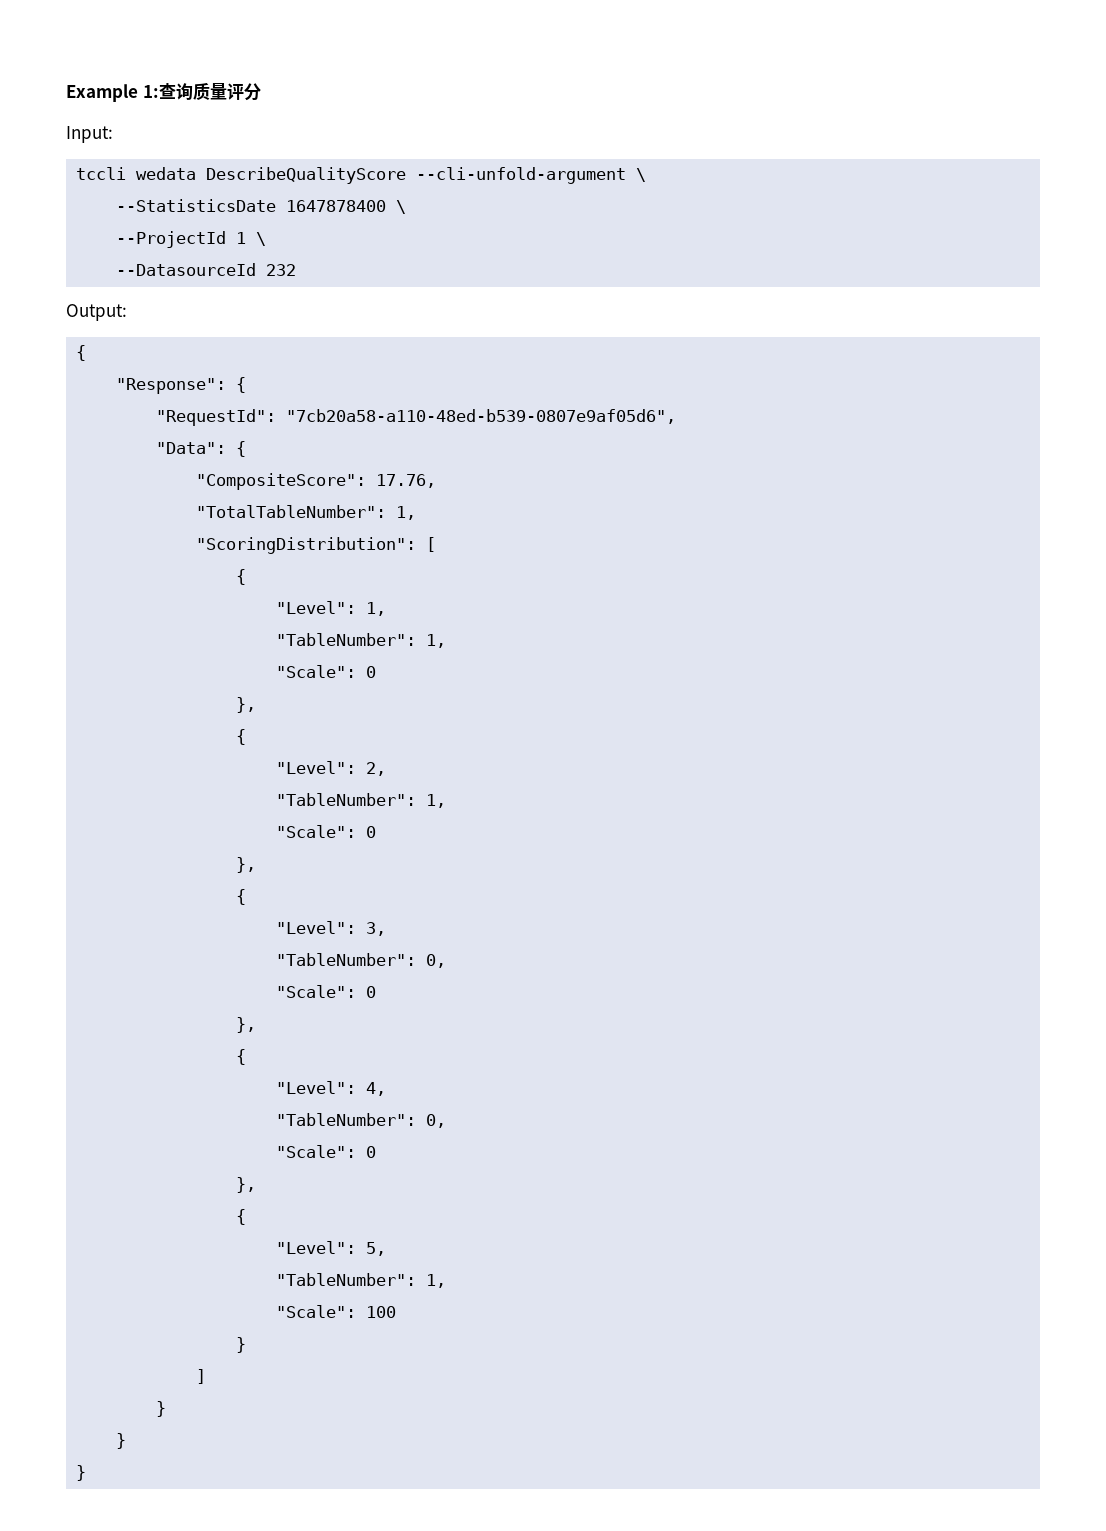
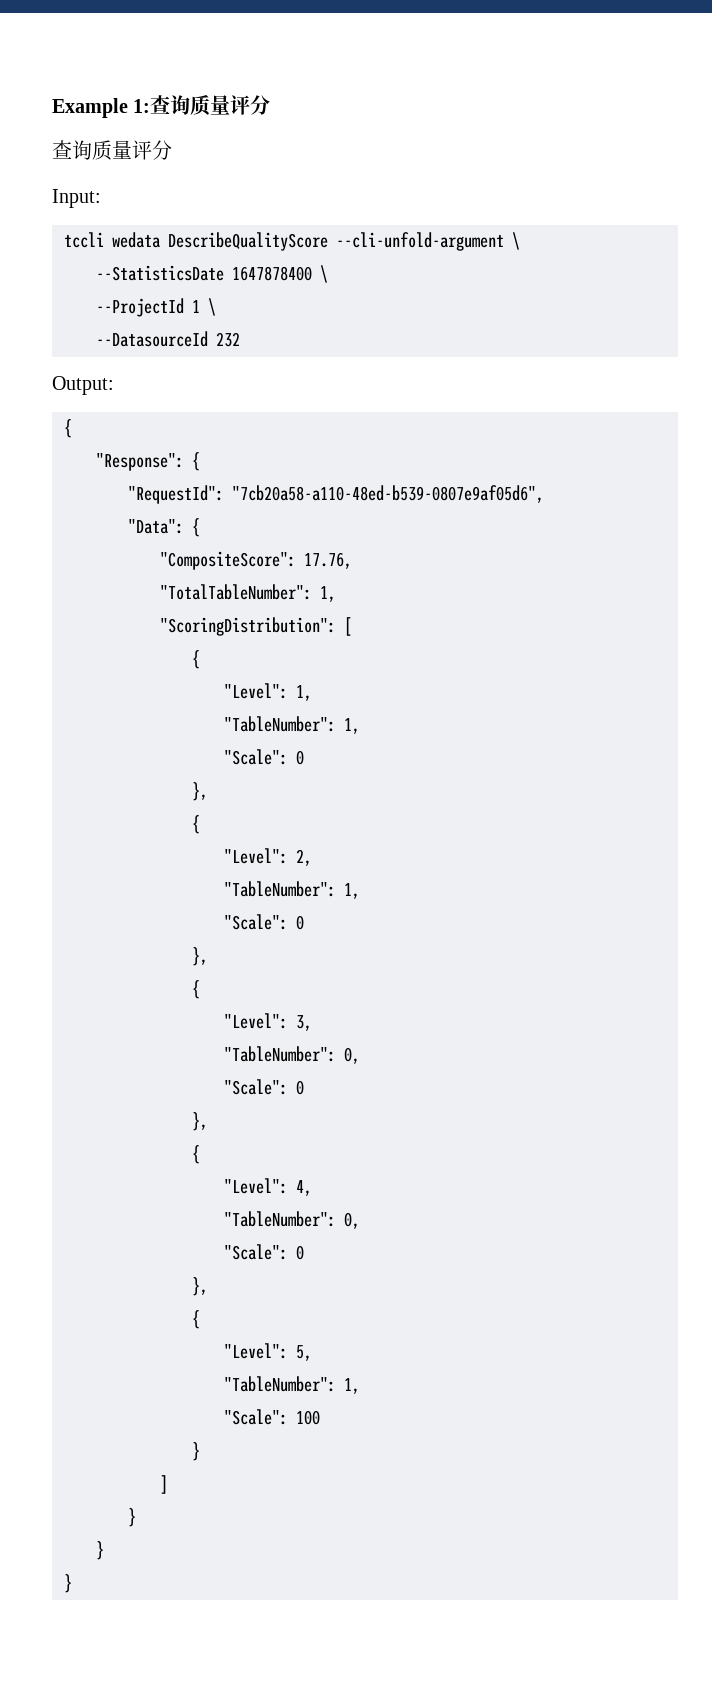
  Example 1:查询质量评分
+ 查询质量评分

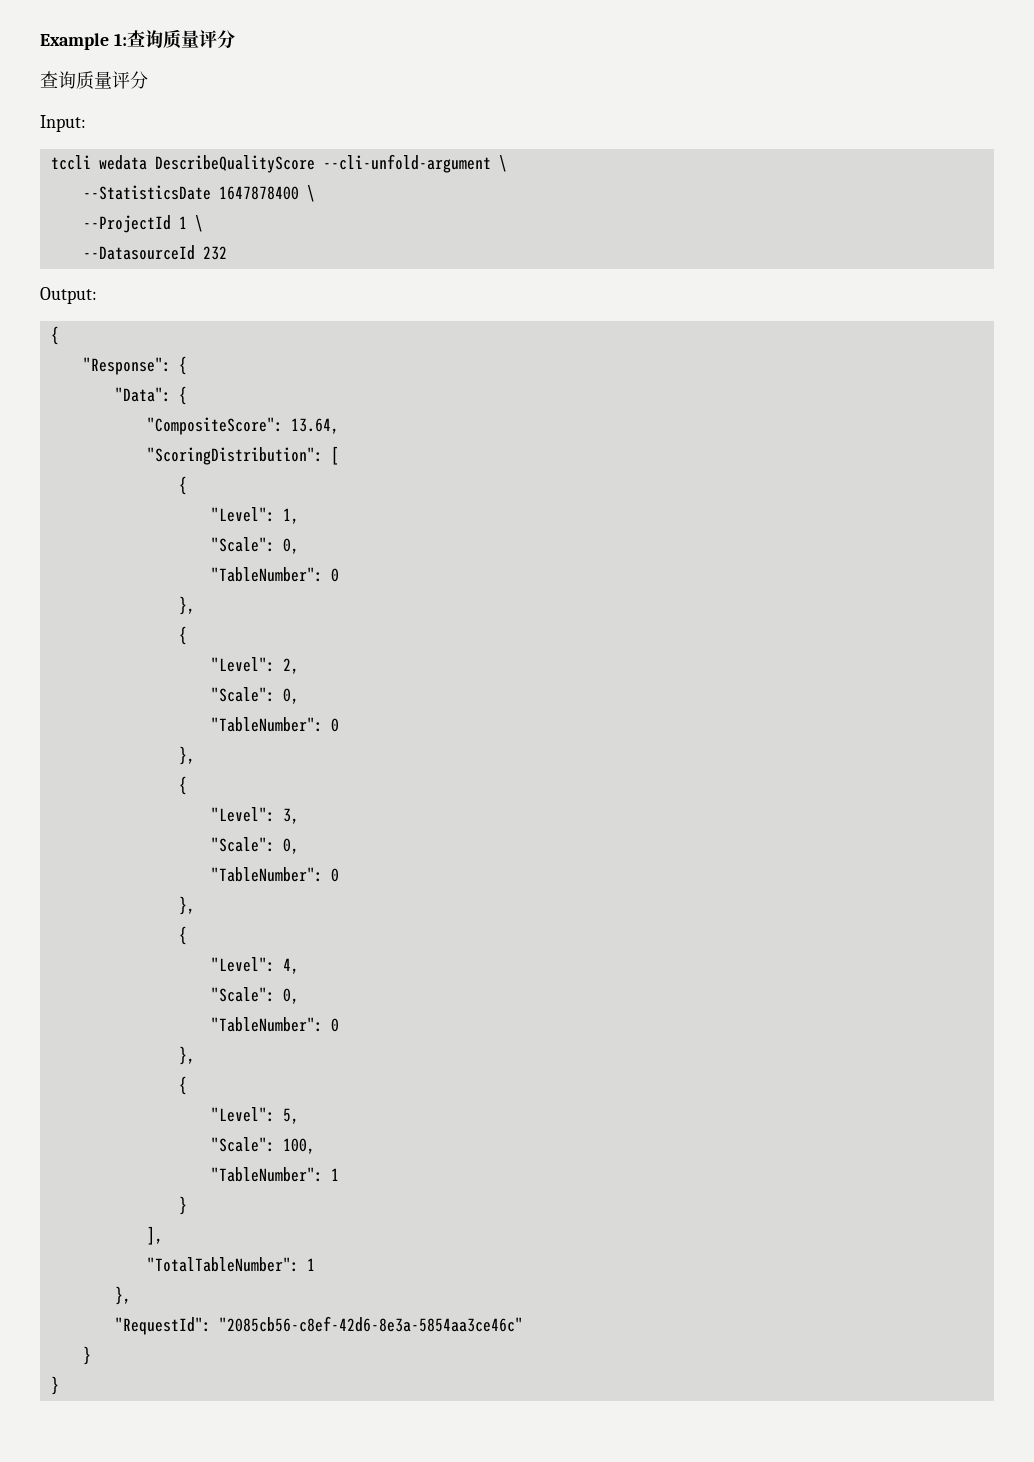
- "RequestId": "7cb20a58-a110-48ed-b539-0807e9af05d6",
- "CompositeScore": 17.76,
- "TotalTableNumber": 1,
+ "CompositeScore": 13.64,
  "Level": 1,
- "TableNumber": 1,
- "Scale": 0
+ "Scale": 0,
+ "TableNumber": 0
  "Level": 2,
- "TableNumber": 1,
- "Scale": 0
+ "Scale": 0,
+ "TableNumber": 0
  "Level": 3,
- "TableNumber": 0,
- "Scale": 0
+ "Scale": 0,
+ "TableNumber": 0
  "Level": 4,
- "TableNumber": 0,
- "Scale": 0
+ "Scale": 0,
+ "TableNumber": 0
  "Level": 5,
- "TableNumber": 1,
- "Scale": 100
+ "Scale": 100,
+ "TableNumber": 1
  }
- ]
- }
+ ],
+ "TotalTableNumber": 1
+ },
+ "RequestId": "2085cb56-c8ef-42d6-8e3a-5854aa3ce46c"

